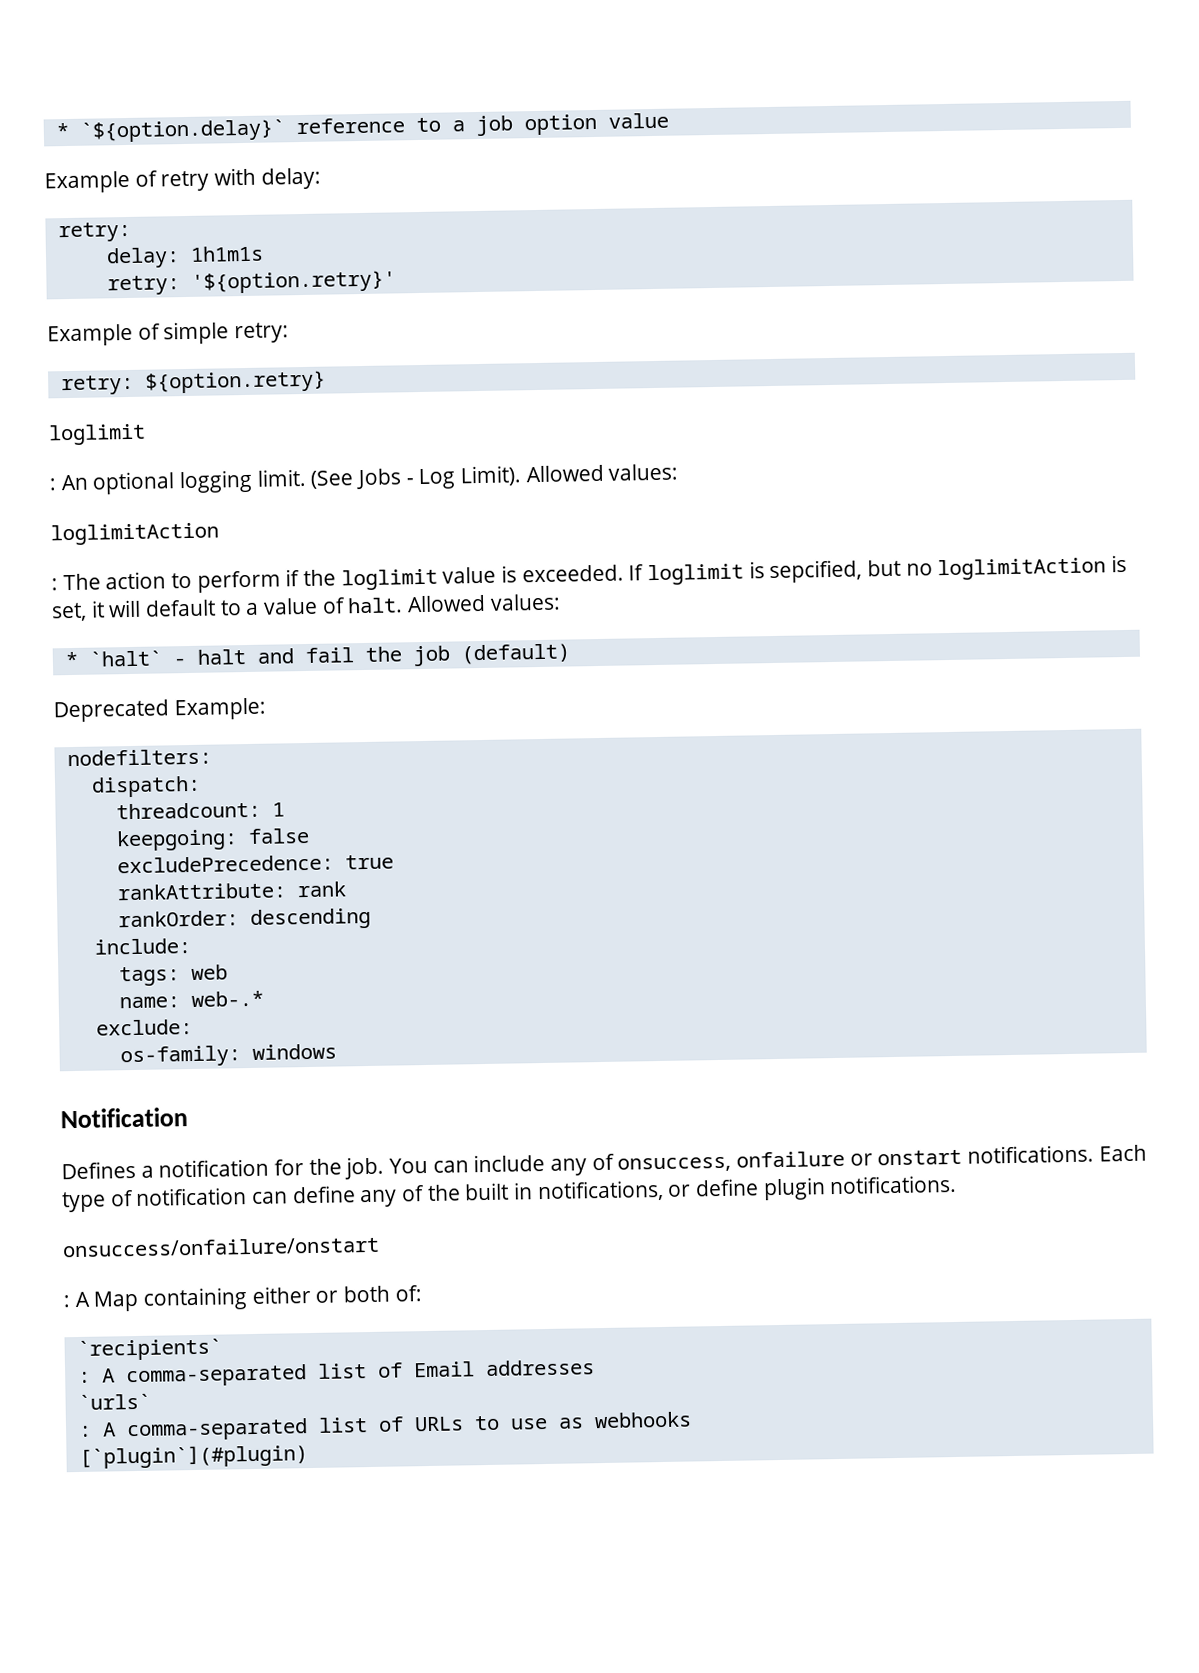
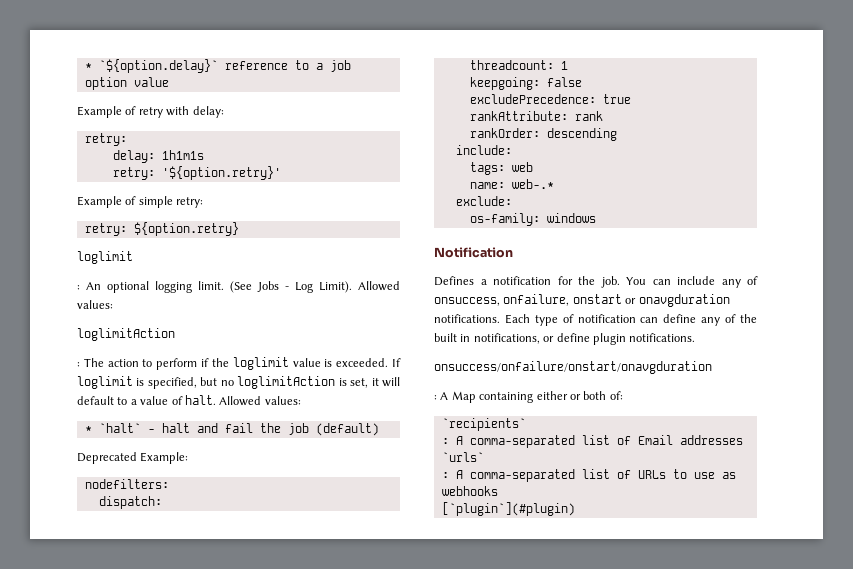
- If loglimit is sepcified, but no loglimitAction is set, it will default to a value of halt.
+ If loglimit is specified, but no loglimitAction is set, it will default to a value of halt.
- You can include any of onsuccess, onfailure or onstart notifications.
+ You can include any of onsuccess, onfailure, onstart or onavgduration notifications.
- onsuccess/onfailure/onstart
+ onsuccess/onfailure/onstart/onavgduration

